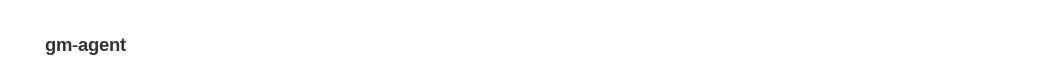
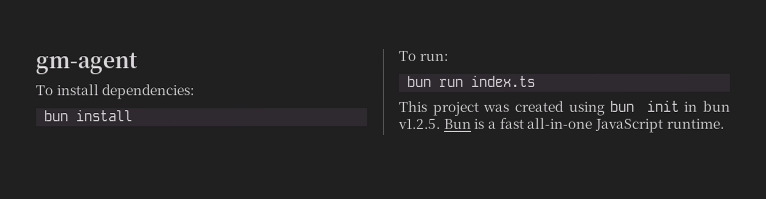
+ To install dependencies:
+ bun install
+ To run:
+ bun run index.ts
+ This project was created using bun init in bun v1.2.5. Bun is a fast all-in-one JavaScript runtime.

